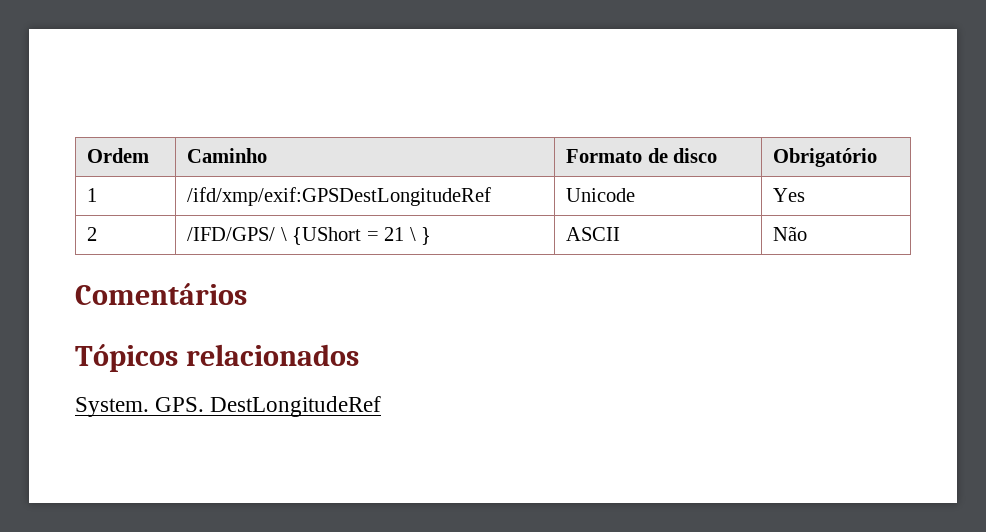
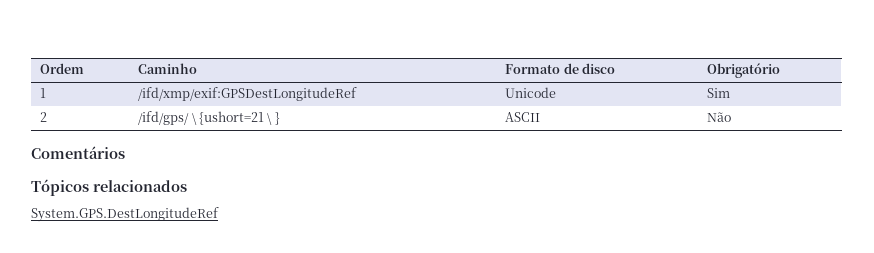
- 1 | /ifd/xmp/exif:GPSDestLongitudeRef | Unicode | Yes
+ 1 | /ifd/xmp/exif:GPSDestLongitudeRef | Unicode | Sim
- 2 | /IFD/GPS/ \ {UShort = 21 \ } | ASCII | Não
+ 2 | /ifd/gps/ \ {ushort=21 \ } | ASCII | Não
- System. GPS. DestLongitudeRef
+ System.GPS.DestLongitudeRef

